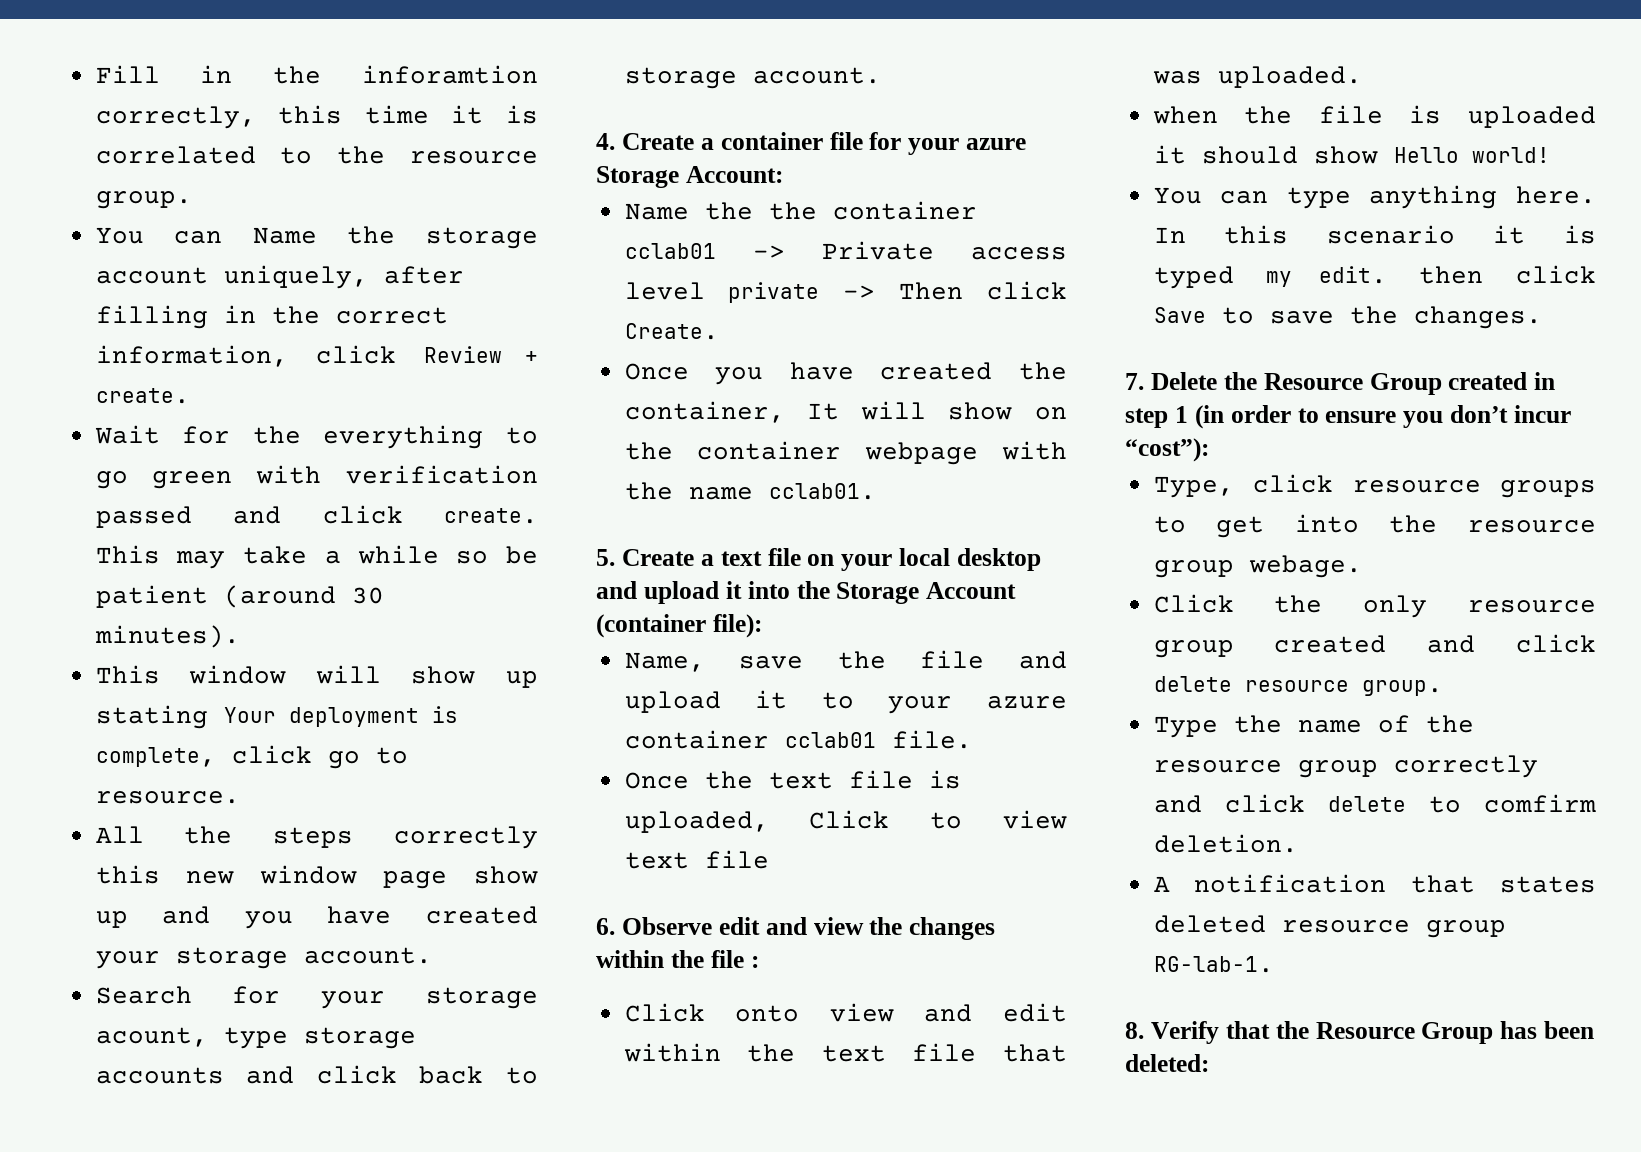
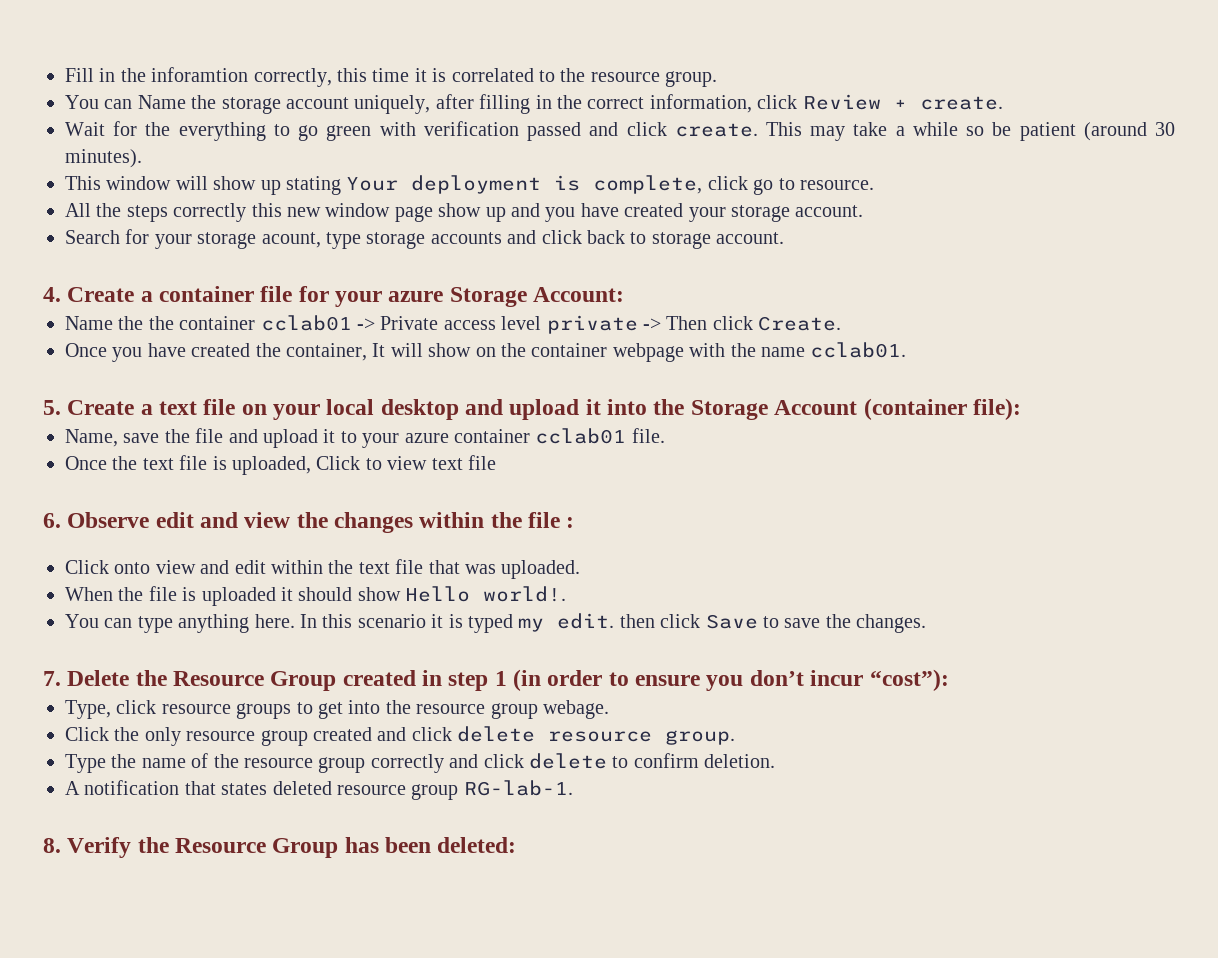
- when the file is uploaded it should show Hello world!
+ When the file is uploaded it should show Hello world!.
- Type the name of the resource group correctly and click delete to comfirm deletion.
+ Type the name of the resource group correctly and click delete to confirm deletion.
- 8. Verify that the Resource Group has been deleted:
+ 8. Verify the Resource Group has been deleted:

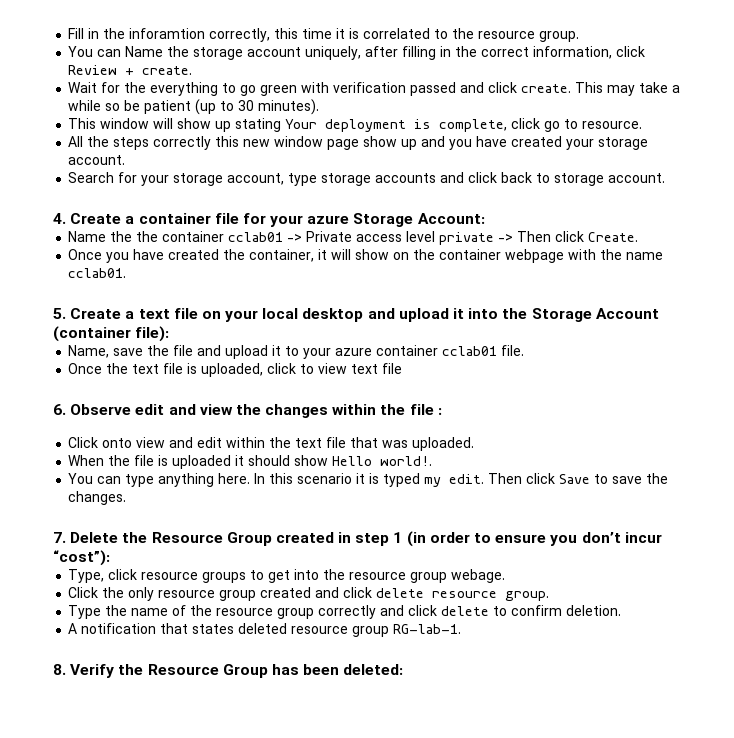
- This may take a while so be patient (around 30 minutes).
+ This may take a while so be patient (up to 30 minutes).
- Search for your storage acount, type storage accounts and click back to storage account.
+ Search for your storage account, type storage accounts and click back to storage account.
- Once you have created the container, It will show on the container webpage with the name cclab01.
+ Once you have created the container, it will show on the container webpage with the name cclab01.
- Once the text file is uploaded, Click to view text file
+ Once the text file is uploaded, click to view text file
- In this scenario it is typed my edit. then click Save to save the changes.
+ In this scenario it is typed my edit. Then click Save to save the changes.

